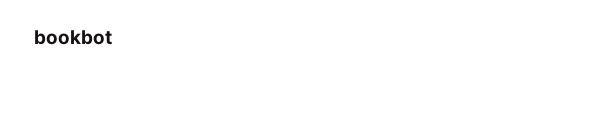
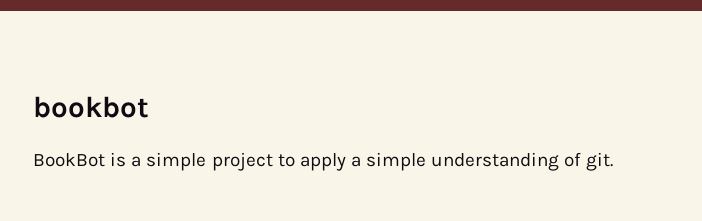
+ BookBot is a simple project to apply a simple understanding of git.

